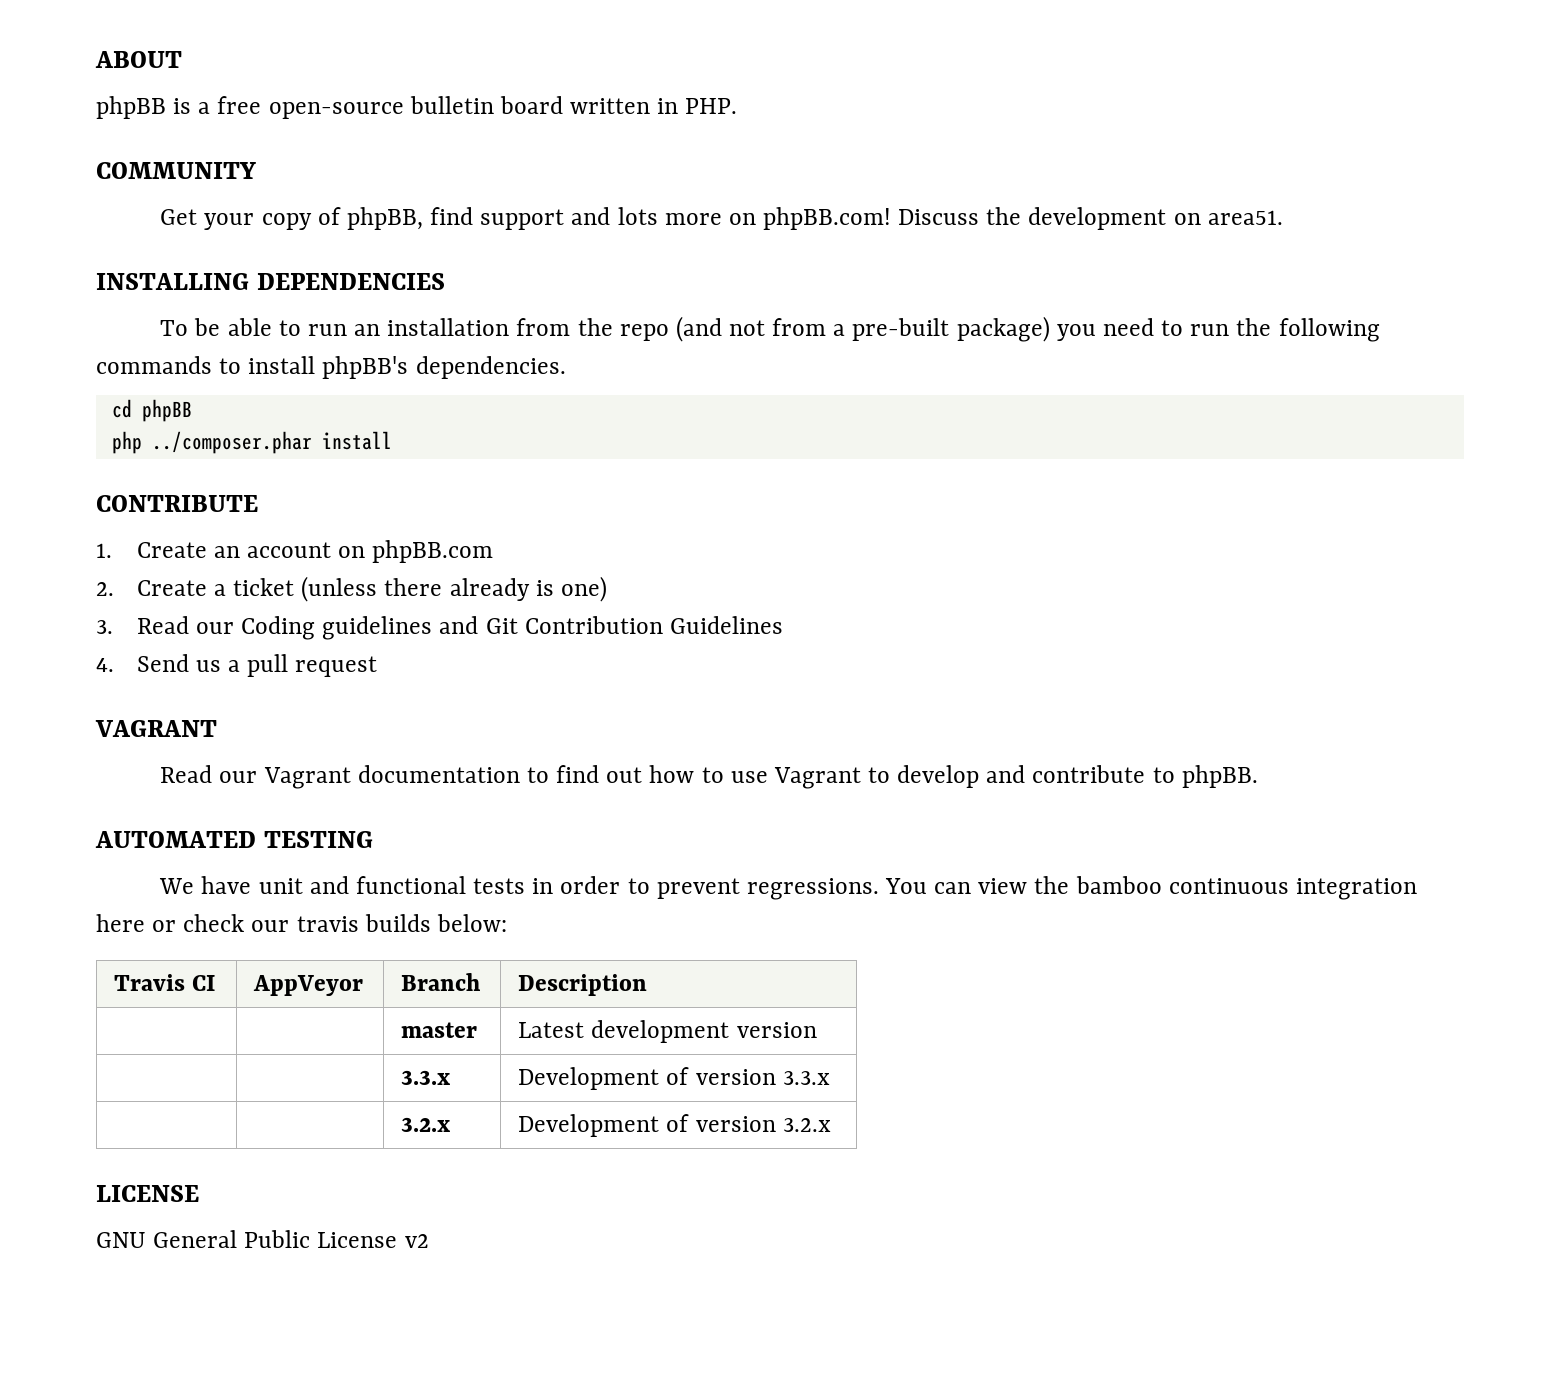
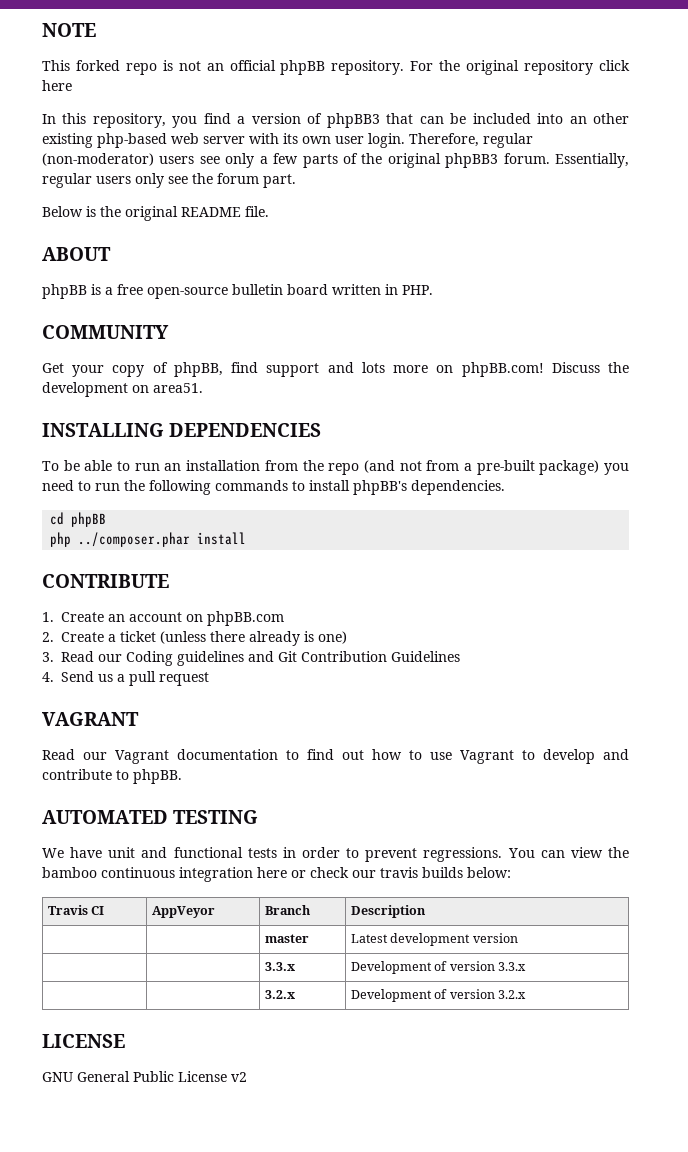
+ NOTE
+ This forked repo is not an official phpBB repository. For the original repository click here
+ In this repository, you find a version of phpBB3 that can be included into an other existing php-based web server with its own user login. Therefore, regular (non-moderator) users see only a few parts of the original phpBB3 forum. Essentially, regular users only see the forum part.
+ Below is the original README file.

